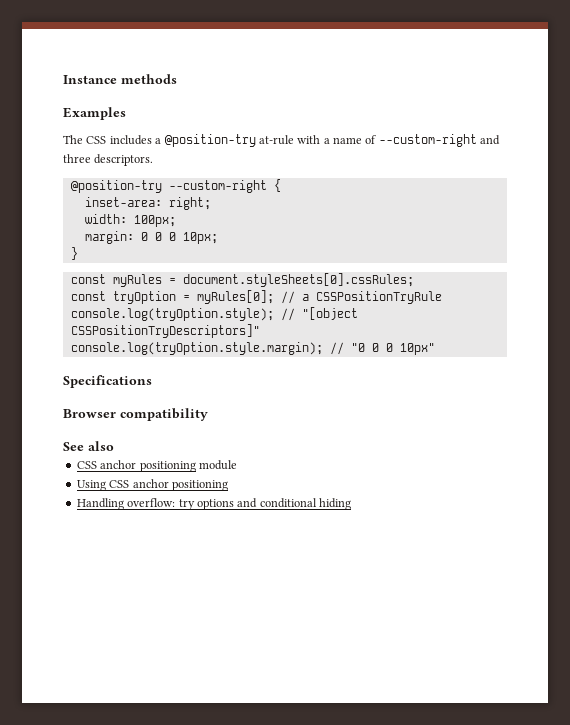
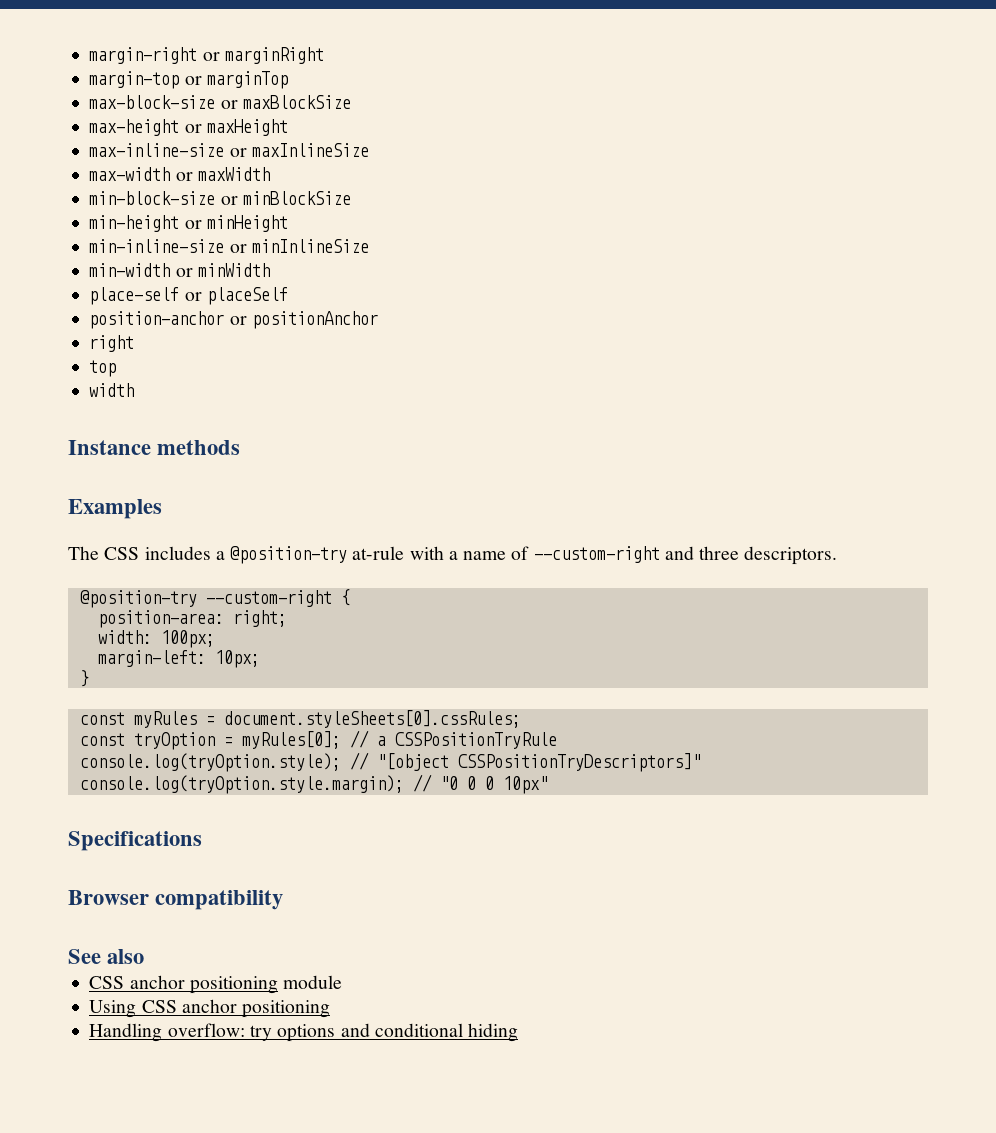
+ margin-right or marginRight
+ margin-top or marginTop
+ max-block-size or maxBlockSize
+ max-height or maxHeight
+ max-inline-size or maxInlineSize
+ max-width or maxWidth
+ min-block-size or minBlockSize
+ min-height or minHeight
+ min-inline-size or minInlineSize
+ min-width or minWidth
+ place-self or placeSelf
+ position-anchor or positionAnchor
+ right
+ top
+ width
- inset-area: right;
+ position-area: right;
- margin: 0 0 0 10px;
+ margin-left: 10px;

